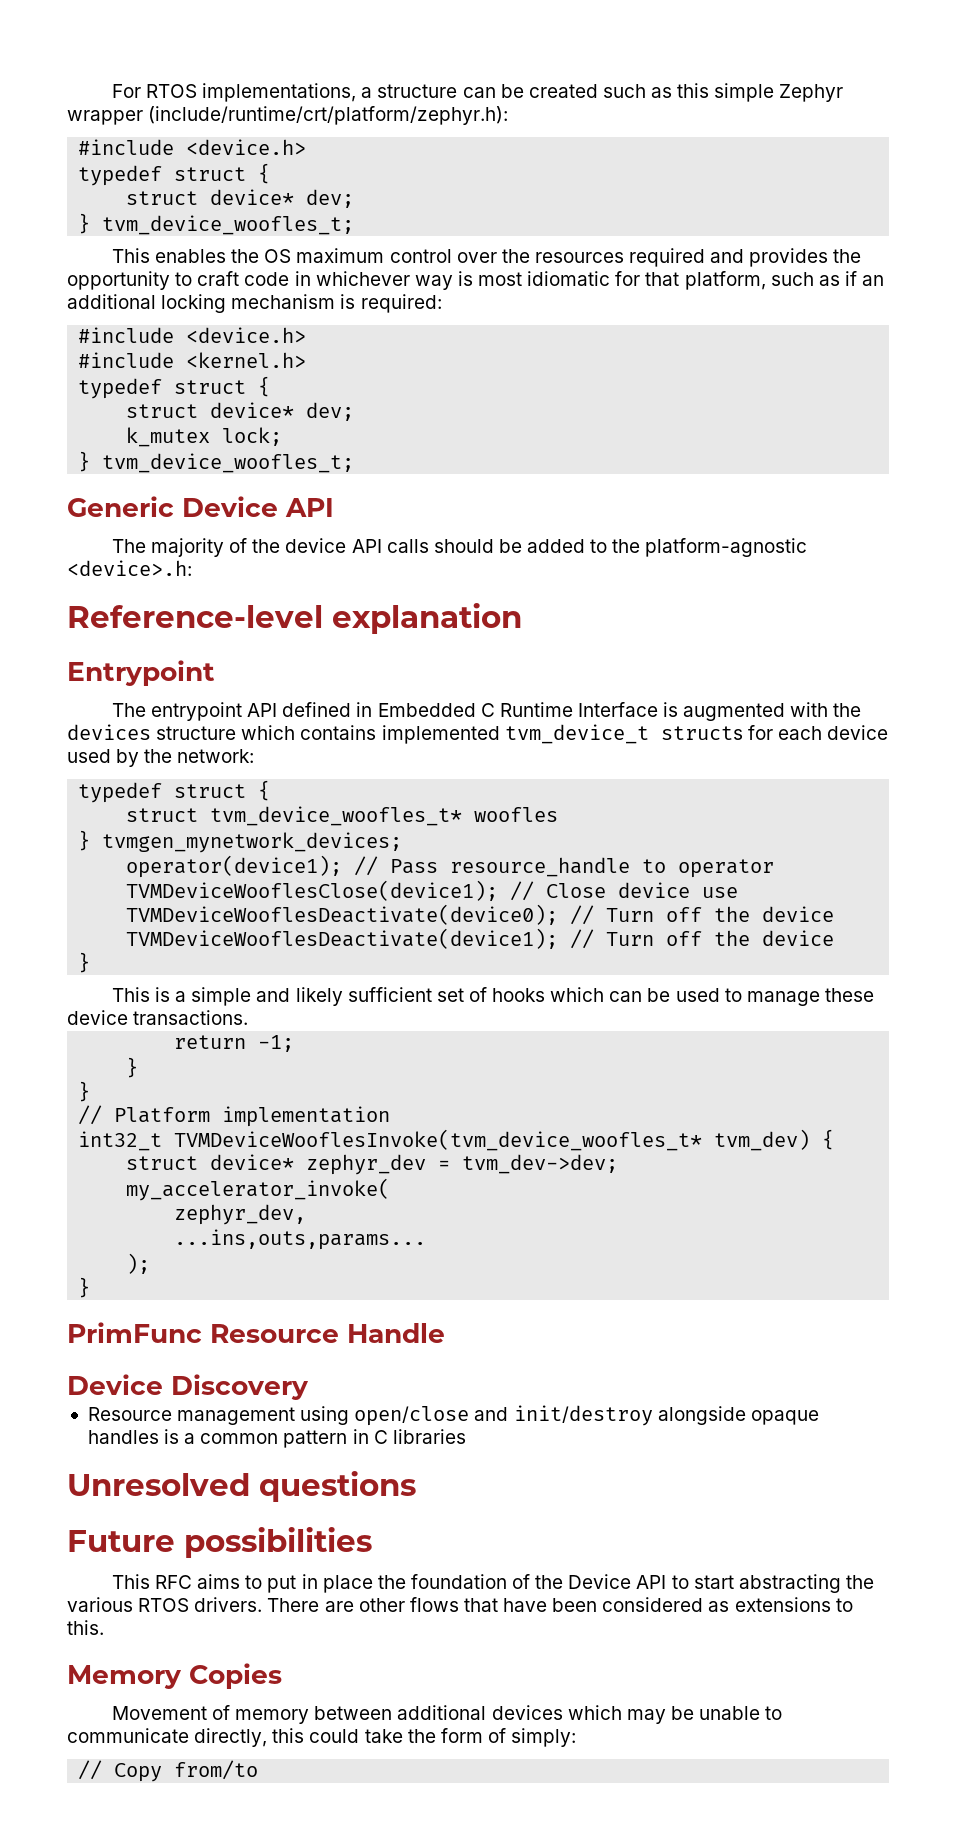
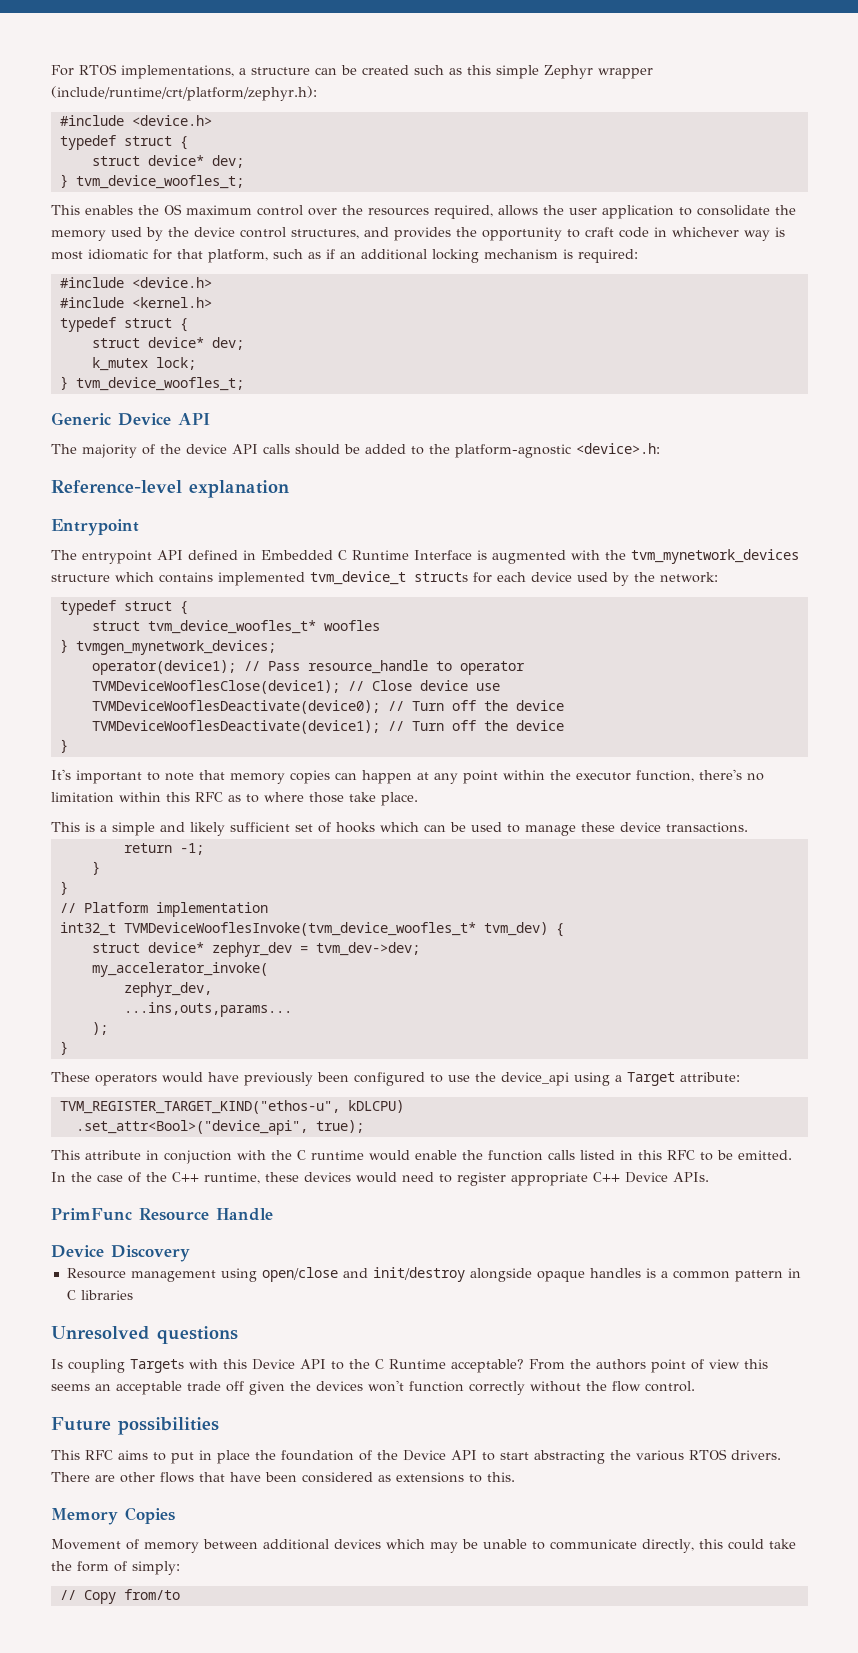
- This enables the OS maximum control over the resources required and provides the opportunity to craft code in whichever way is most idiomatic for that platform, such as if an additional locking mechanism is required:
+ This enables the OS maximum control over the resources required, allows the user application to consolidate the memory used by the device control structures, and provides the opportunity to craft code in whichever way is most idiomatic for that platform, such as if an additional locking mechanism is required:
- The entrypoint API defined in Embedded C Runtime Interface is augmented with the devices structure which contains implemented tvm_device_t structs for each device used by the network:
+ The entrypoint API defined in Embedded C Runtime Interface is augmented with the tvm_mynetwork_devices structure which contains implemented tvm_device_t structs for each device used by the network:
+ It's important to note that memory copies can happen at any point within the executor function, there's no limitation within this RFC as to where those take place.
+ These operators would have previously been configured to use the device_api using a Target attribute:
+ TVM_REGISTER_TARGET_KIND("ethos-u", kDLCPU)
+ .set_attr<Bool>("device_api", true);
+ This attribute in conjuction with the C runtime would enable the function calls listed in this RFC to be emitted. In the case of the C++ runtime, these devices would need to register appropriate C++ Device APIs.
+ Is coupling Targets with this Device API to the C Runtime acceptable? From the authors point of view this seems an acceptable trade off given the devices won't function correctly without the flow control.

